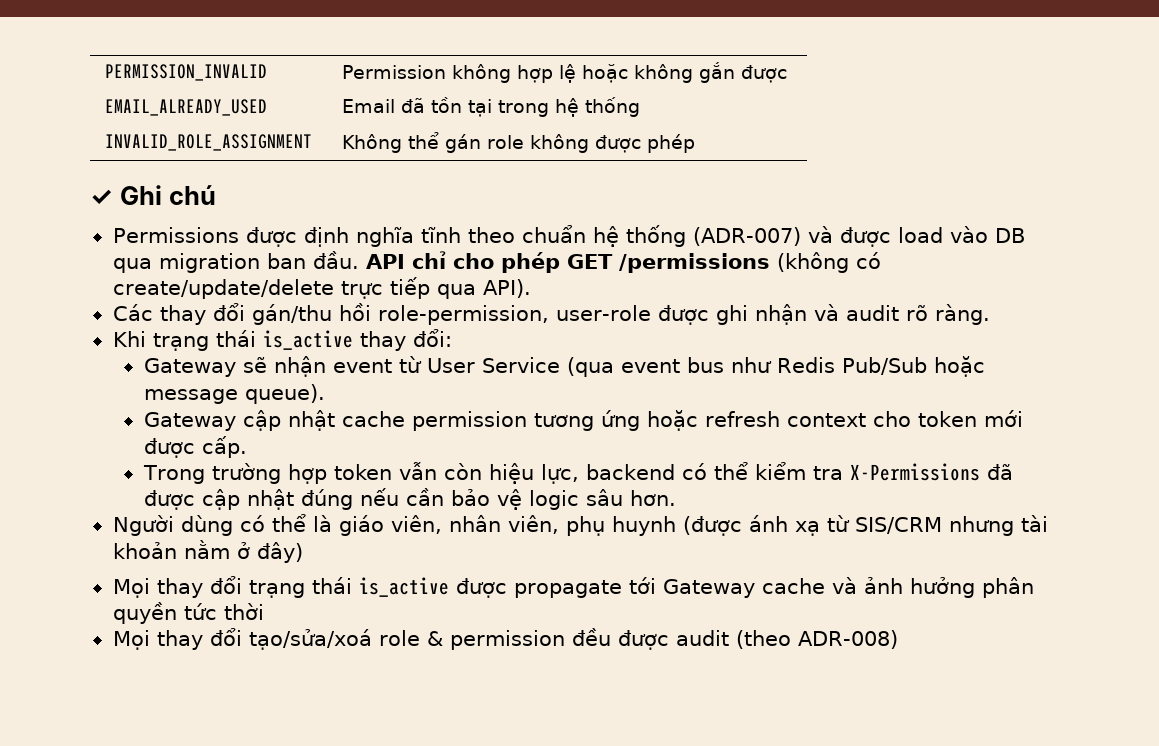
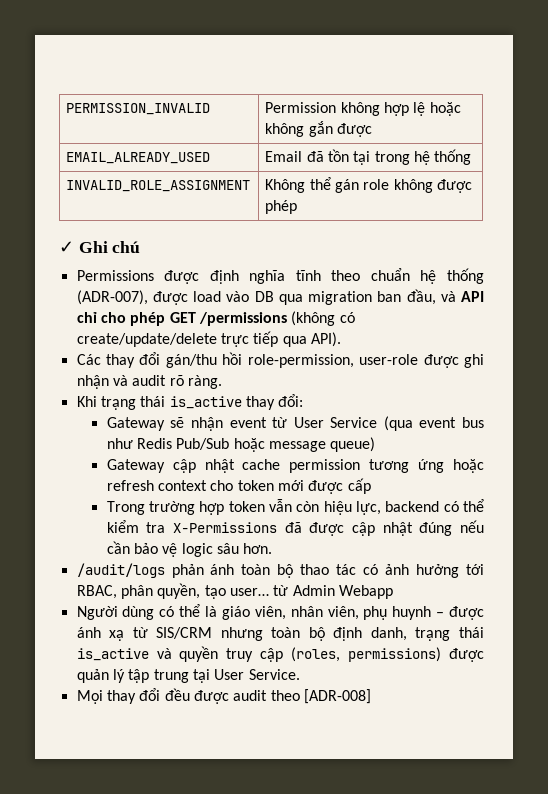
- Permissions được định nghĩa tĩnh theo chuẩn hệ thống (ADR-007) và được load vào DB qua migration ban đầu. API chỉ cho phép GET /permissions (không có create/update/delete trực tiếp qua API).
+ Permissions được định nghĩa tĩnh theo chuẩn hệ thống (ADR-007), được load vào DB qua migration ban đầu, và API chỉ cho phép GET /permissions (không có create/update/delete trực tiếp qua API).
- Gateway sẽ nhận event từ User Service (qua event bus như Redis Pub/Sub hoặc message queue).
+ Gateway sẽ nhận event từ User Service (qua event bus như Redis Pub/Sub hoặc message queue)
- Gateway cập nhật cache permission tương ứng hoặc refresh context cho token mới được cấp.
+ Gateway cập nhật cache permission tương ứng hoặc refresh context cho token mới được cấp
+ /audit/logs phản ánh toàn bộ thao tác có ảnh hưởng tới RBAC, phân quyền, tạo user… từ Admin Webapp
- Người dùng có thể là giáo viên, nhân viên, phụ huynh (được ánh xạ từ SIS/CRM nhưng tài khoản nằm ở đây)
- Mọi thay đổi trạng thái is_active được propagate tới Gateway cache và ảnh hưởng phân quyền tức thời
- Mọi thay đổi tạo/sửa/xoá role & permission đều được audit (theo ADR-008)
+ Người dùng có thể là giáo viên, nhân viên, phụ huynh – được ánh xạ từ SIS/CRM nhưng toàn bộ định danh, trạng thái is_active và quyền truy cập (roles, permissions) được quản lý tập trung tại User Service.
+ Mọi thay đổi đều được audit theo [ADR-008]

